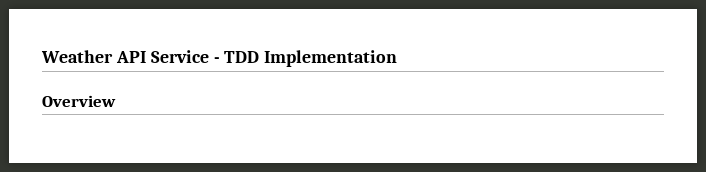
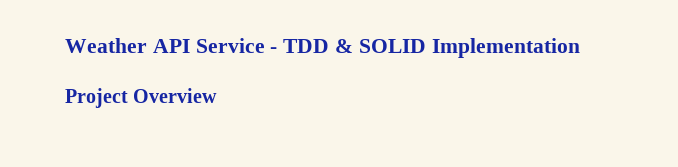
- Weather API Service - TDD Implementation
+ Weather API Service - TDD & SOLID Implementation
- Overview
+ Project Overview

